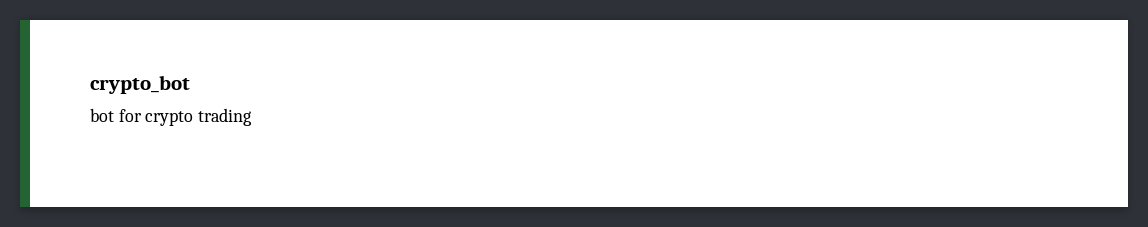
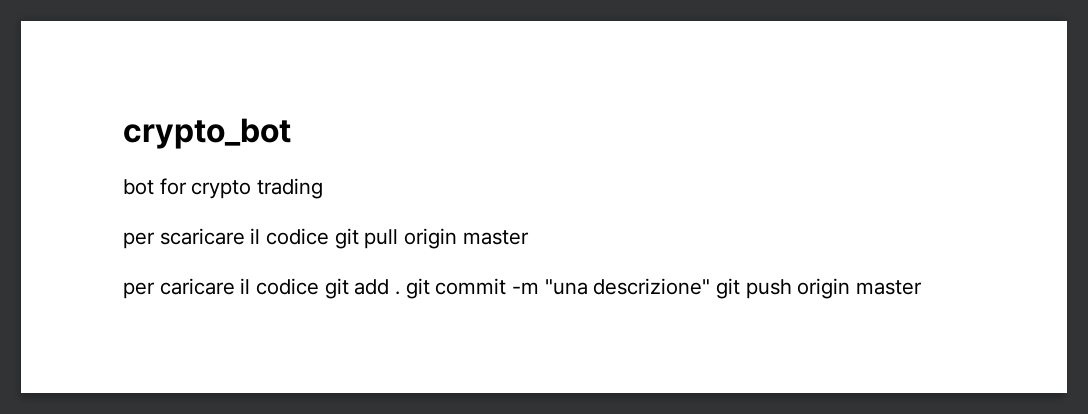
+ per scaricare il codice git pull origin master
+ per caricare il codice git add . git commit -m "una descrizione" git push origin master

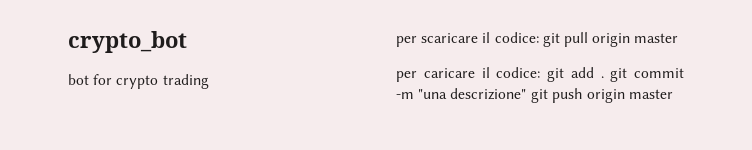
- per scaricare il codice git pull origin master
+ per scaricare il codice: git pull origin master
- per caricare il codice git add . git commit -m "una descrizione" git push origin master
+ per caricare il codice: git add . git commit -m "una descrizione" git push origin master

